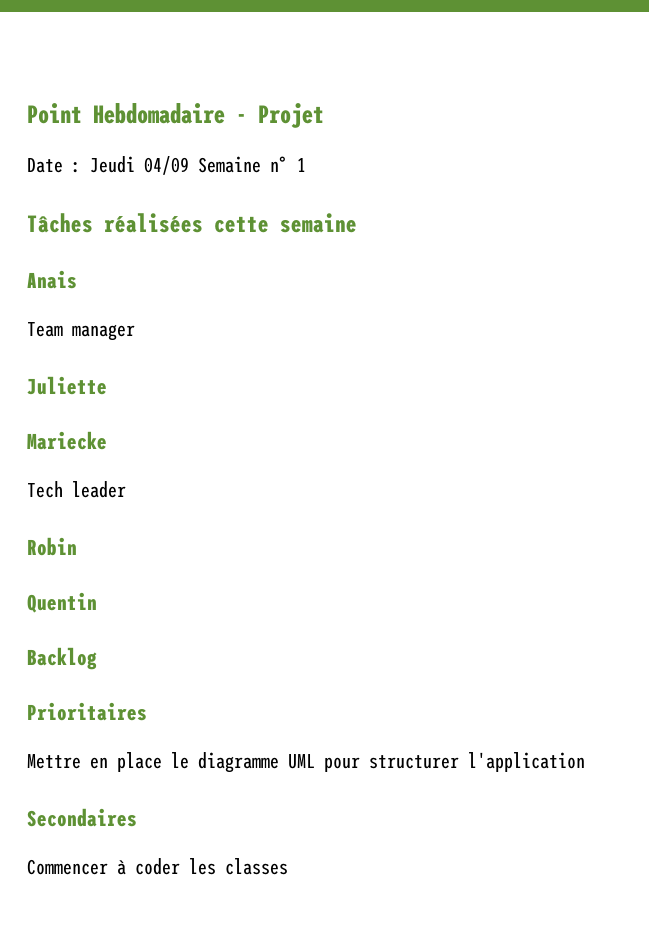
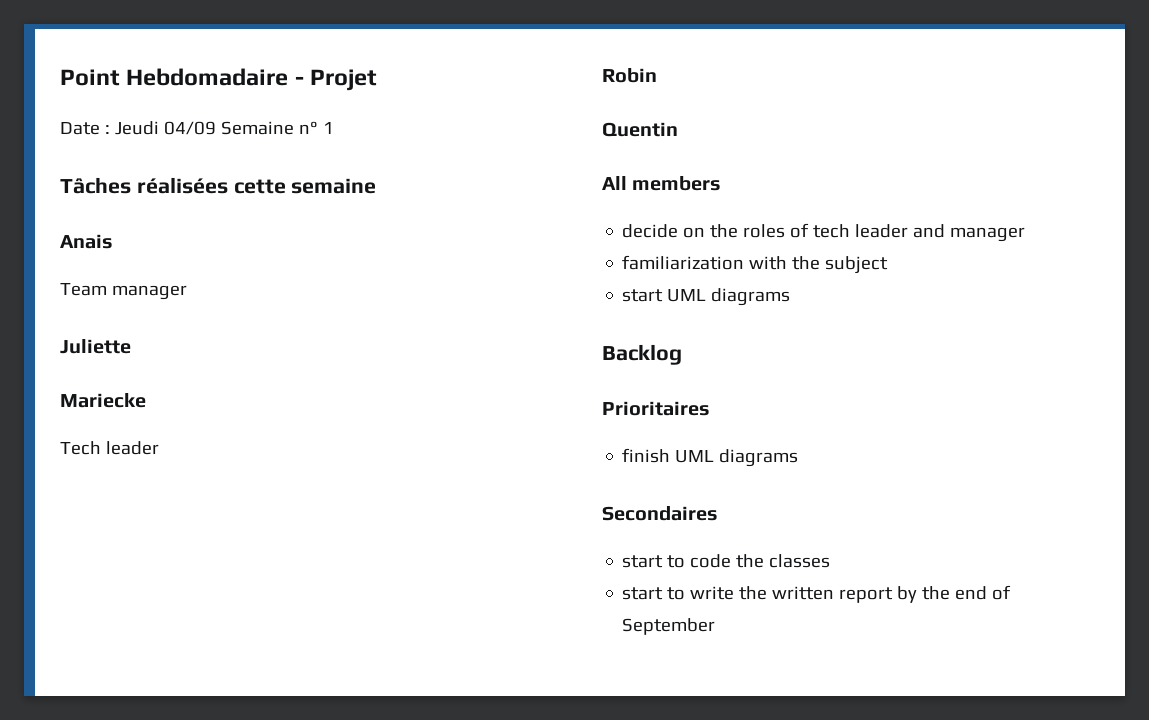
+ All members
+ decide on the roles of tech leader and manager
+ familiarization with the subject
+ start UML diagrams
  Backlog
  Prioritaires
- Mettre en place le diagramme UML pour structurer l'application
+ finish UML diagrams
  Secondaires
- Commencer à coder les classes
+ start to code the classes
+ start to write the written report by the end of September

